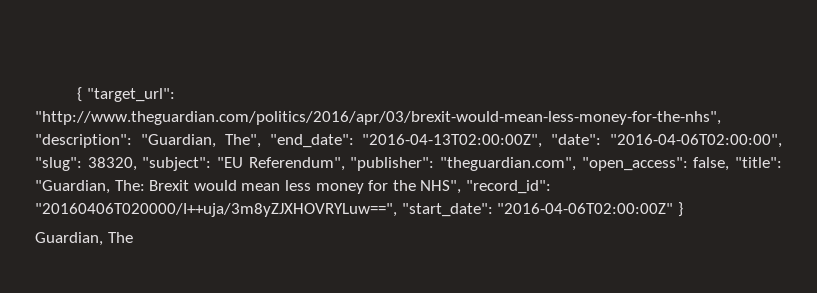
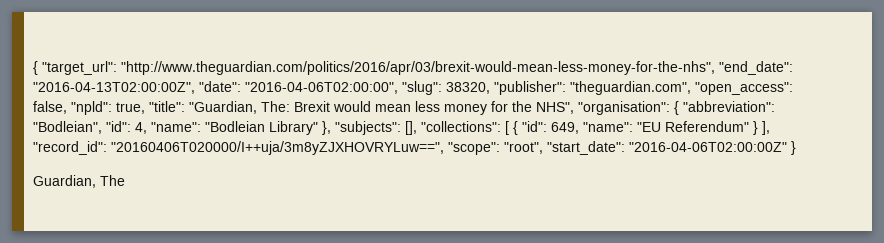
- { "target_url": "http://www.theguardian.com/politics/2016/apr/03/brexit-would-mean-less-money-for-the-nhs", "description": "Guardian, The", "end_date": "2016-04-13T02:00:00Z", "date": "2016-04-06T02:00:00", "slug": 38320, "subject": "EU Referendum", "publisher": "theguardian.com", "open_access": false, "title": "Guardian, The: Brexit would mean less money for the NHS", "record_id": "20160406T020000/I++uja/3m8yZJXHOVRYLuw==", "start_date": "2016-04-06T02:00:00Z" }
+ { "target_url": "http://www.theguardian.com/politics/2016/apr/03/brexit-would-mean-less-money-for-the-nhs", "end_date": "2016-04-13T02:00:00Z", "date": "2016-04-06T02:00:00", "slug": 38320, "publisher": "theguardian.com", "open_access": false, "npld": true, "title": "Guardian, The: Brexit would mean less money for the NHS", "organisation": { "abbreviation": "Bodleian", "id": 4, "name": "Bodleian Library" }, "subjects": [], "collections": [ { "id": 649, "name": "EU Referendum" } ], "record_id": "20160406T020000/I++uja/3m8yZJXHOVRYLuw==", "scope": "root", "start_date": "2016-04-06T02:00:00Z" }

